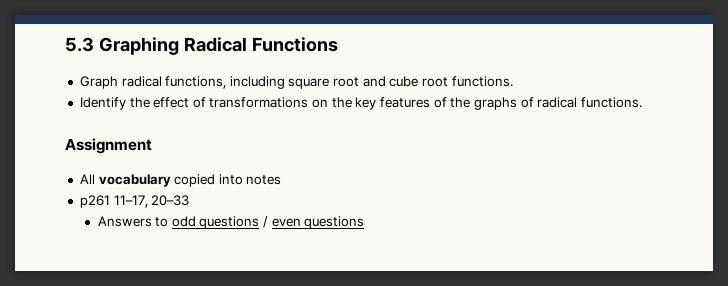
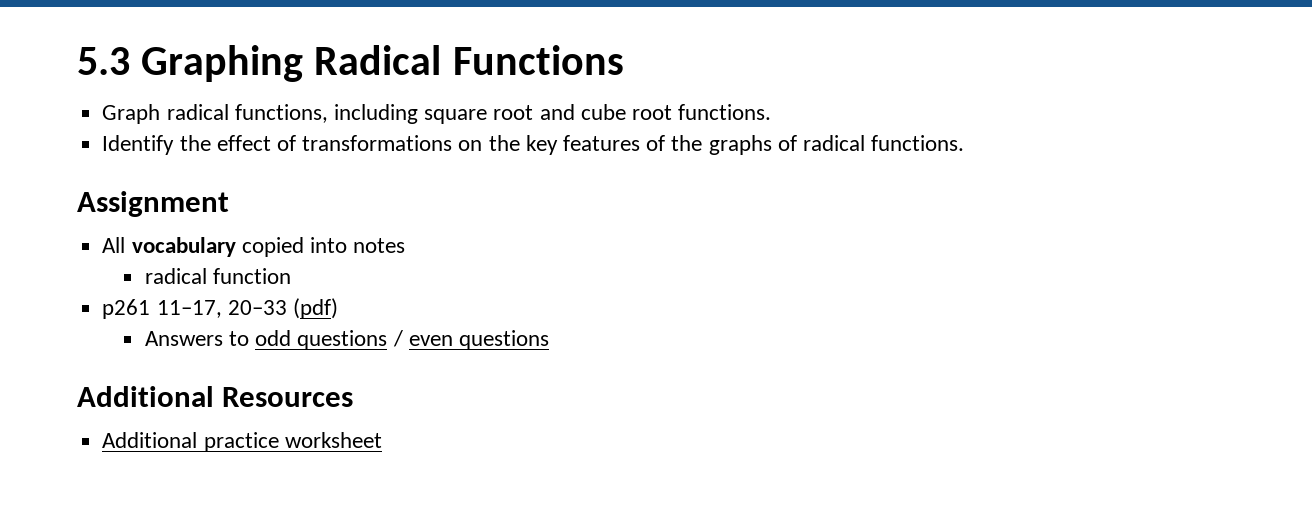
+ radical function
- p261 11–17, 20–33
+ p261 11–17, 20–33 (pdf)
+ Additional Resources
+ Additional practice worksheet

